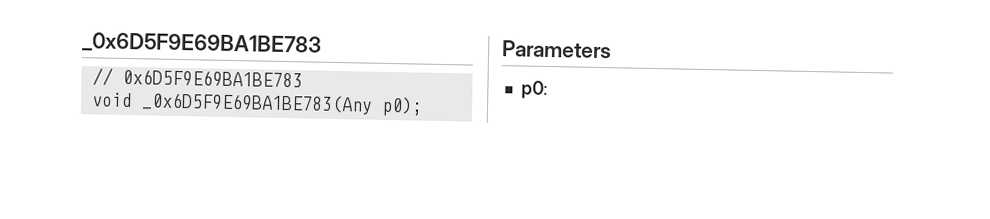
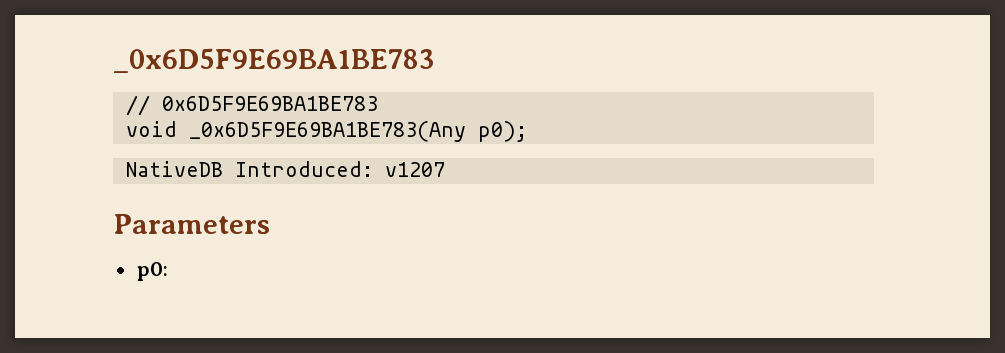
+ NativeDB Introduced: v1207

